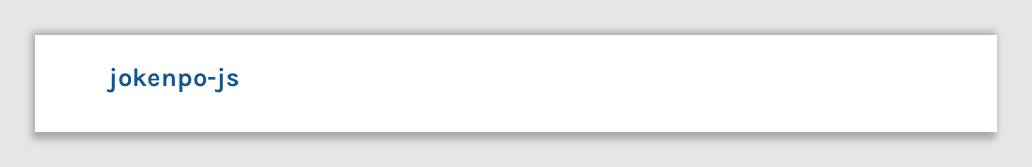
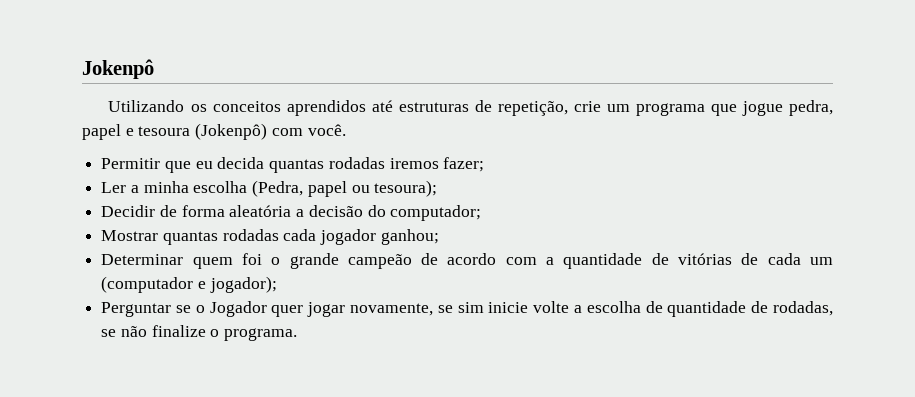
- jokenpo-js
+ Jokenpô
+ Utilizando os conceitos aprendidos até estruturas de repetição, crie um programa que jogue pedra, papel e tesoura (Jokenpô) com você.
+ Permitir que eu decida quantas rodadas iremos fazer;
+ Ler a minha escolha (Pedra, papel ou tesoura);
+ Decidir de forma aleatória a decisão do computador;
+ Mostrar quantas rodadas cada jogador ganhou;
+ Determinar quem foi o grande campeão de acordo com a quantidade de vitórias de cada um (computador e jogador);
+ Perguntar se o Jogador quer jogar novamente, se sim inicie volte a escolha de quantidade de rodadas, se não finalize o programa.

